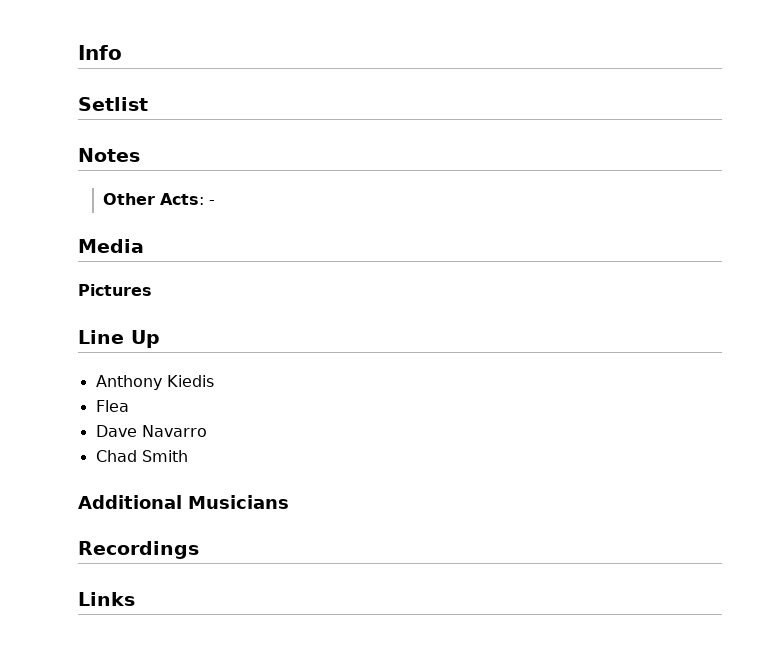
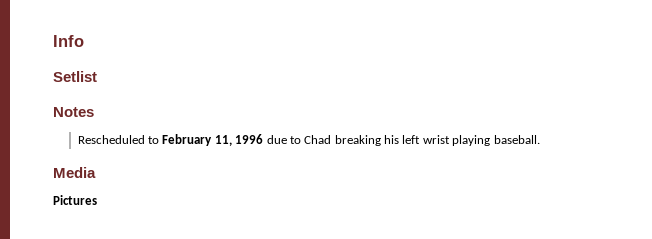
- Other Acts: -
+ Rescheduled to February 11, 1996 due to Chad breaking his left wrist playing baseball.
  Media
  Pictures
- Line Up
- Anthony Kiedis
- Flea
- Dave Navarro
- Chad Smith
- Additional Musicians
- Recordings
- Links

